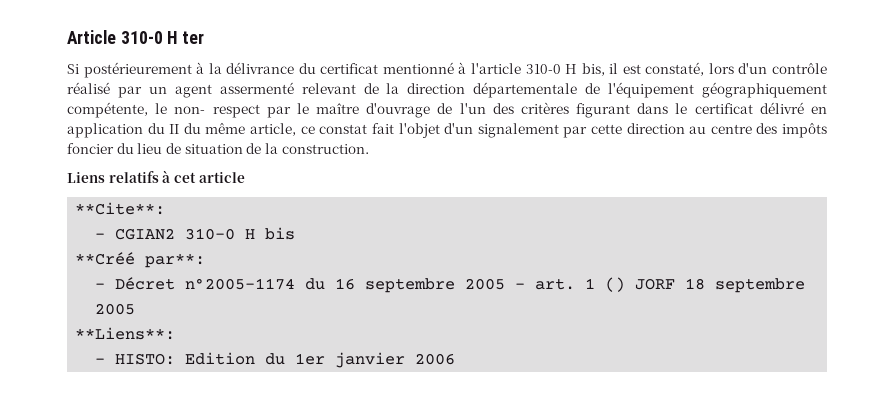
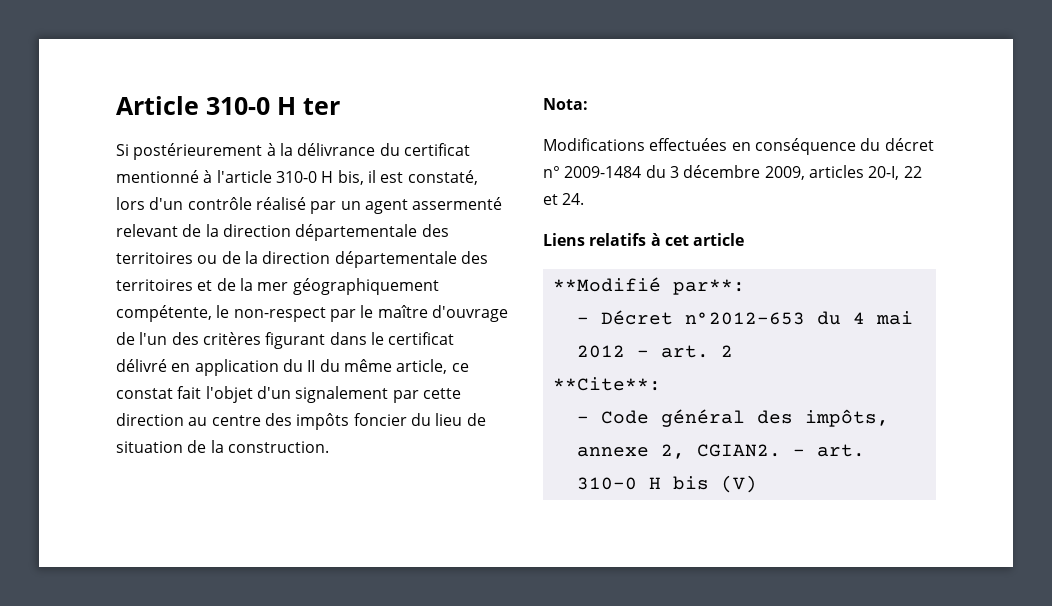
- Si postérieurement à la délivrance du certificat mentionné à l'article 310-0 H bis, il est constaté, lors d'un contrôle réalisé par un agent assermenté relevant de la direction départementale de l'équipement géographiquement compétente, le non- respect par le maître d'ouvrage de l'un des critères figurant dans le certificat délivré en application du II du même article, ce constat fait l'objet d'un signalement par cette direction au centre des impôts foncier du lieu de situation de la construction.
+ Si postérieurement à la délivrance du certificat mentionné à l'article 310-0 H bis, il est constaté, lors d'un contrôle réalisé par un agent assermenté relevant de la direction départementale des territoires ou de la direction départementale des territoires et de la mer géographiquement compétente, le non-respect par le maître d'ouvrage de l'un des critères figurant dans le certificat délivré en application du II du même article, ce constat fait l'objet d'un signalement par cette direction au centre des impôts foncier du lieu de situation de la construction.
+ Nota:
+ Modifications effectuées en conséquence du décret n° 2009-1484 du 3 décembre 2009, articles 20-I, 22 et 24.
+ **Modifié par**:
+ - Décret n°2012-653 du 4 mai 2012 - art. 2
  **Cite**:
- - CGIAN2 310-0 H bis
- **Créé par**:
- - Décret n°2005-1174 du 16 septembre 2005 - art. 1 () JORF 18 septembre 2005
- **Liens**:
- - HISTO: Edition du 1er janvier 2006
+ - Code général des impôts, annexe 2, CGIAN2. - art. 310-0 H bis (V)

